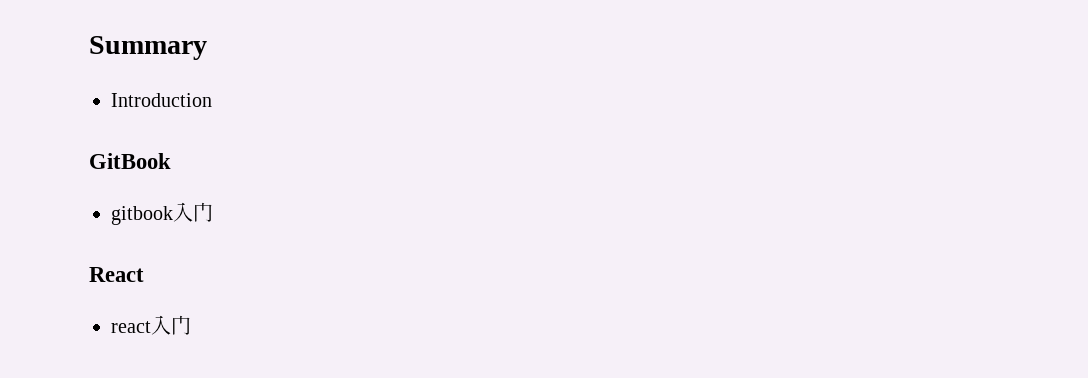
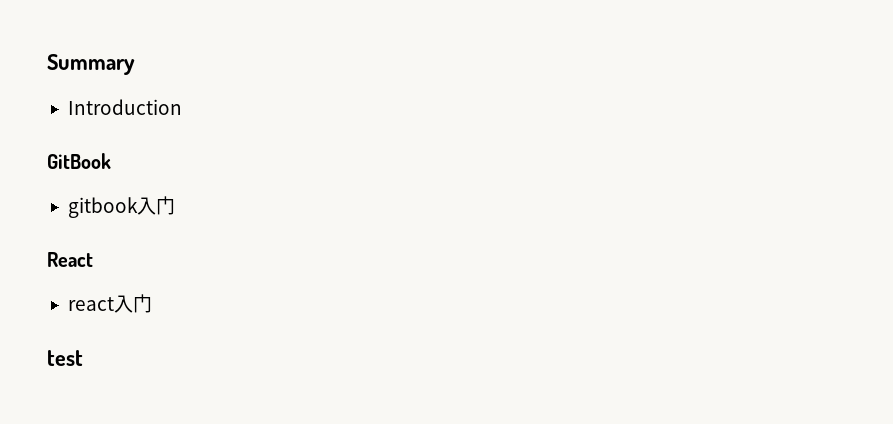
+ test

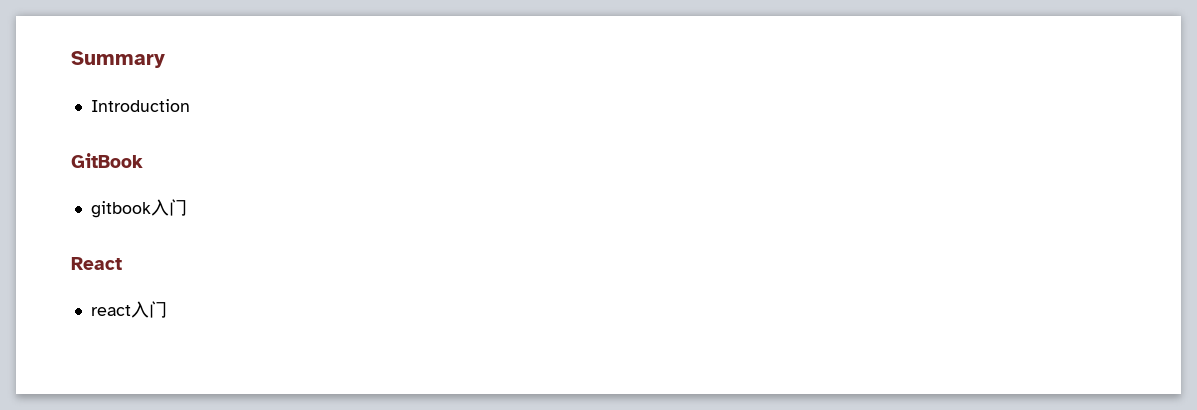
- test

